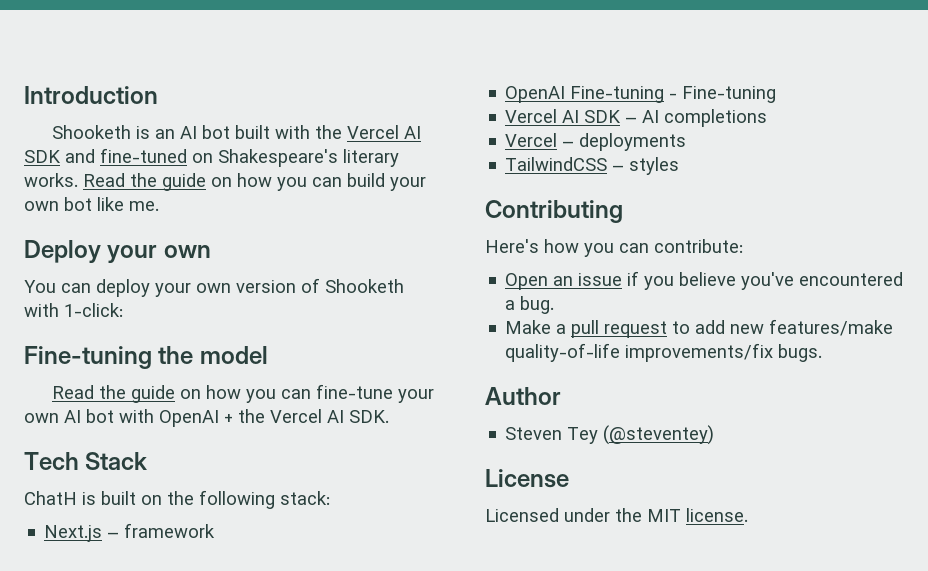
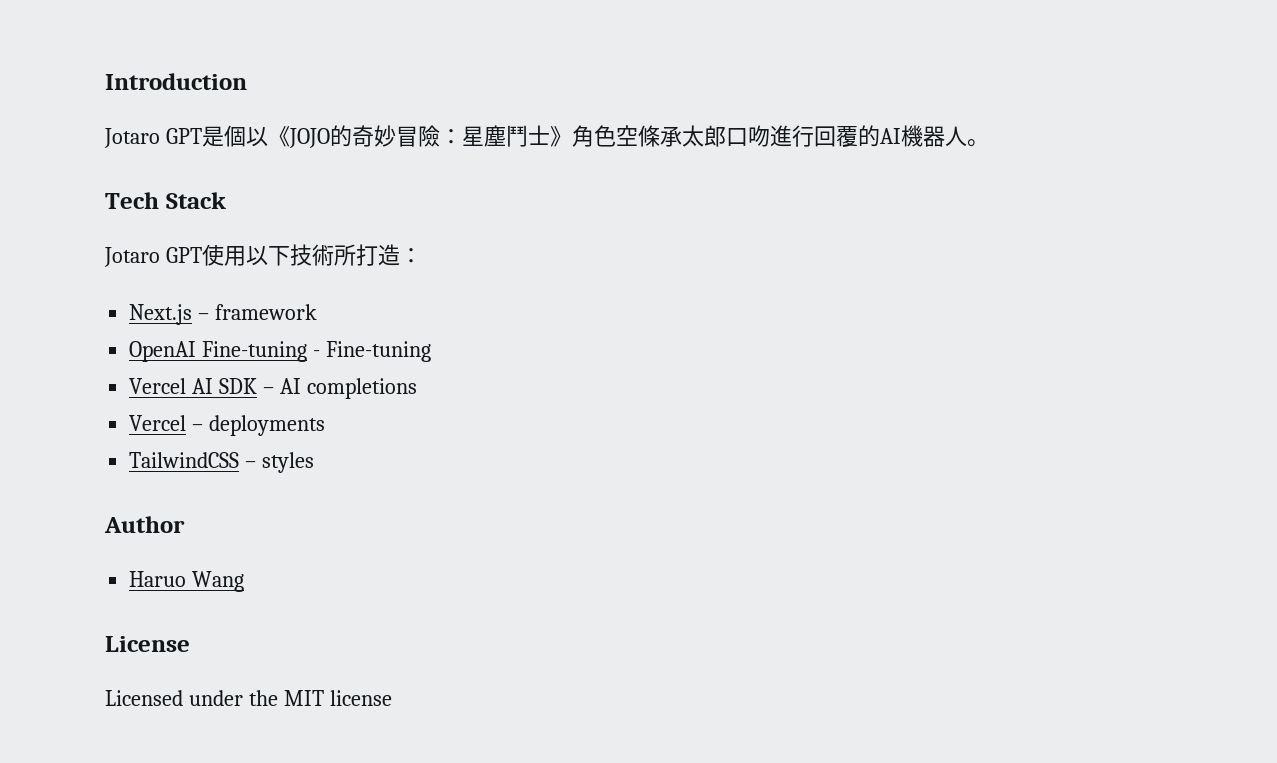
- Shooketh is an AI bot built with the Vercel AI SDK and fine-tuned on Shakespeare's literary works. Read the guide on how you can build your own bot like me.
- Deploy your own
- You can deploy your own version of Shooketh with 1-click:
- Fine-tuning the model
- Read the guide on how you can fine-tune your own AI bot with OpenAI + the Vercel AI SDK.
+ Jotaro GPT是個以《JOJO的奇妙冒險：星塵鬥士》角色空條承太郎口吻進行回覆的AI機器人。
  Tech Stack
- ChatH is built on the following stack:
+ Jotaro GPT使用以下技術所打造：
- Contributing
- Here's how you can contribute:
- Open an issue if you believe you've encountered a bug.
- Make a pull request to add new features/make quality-of-life improvements/fix bugs.
  Author
- Steven Tey (@steventey)
+ Haruo Wang
- Licensed under the MIT license.
+ Licensed under the MIT license

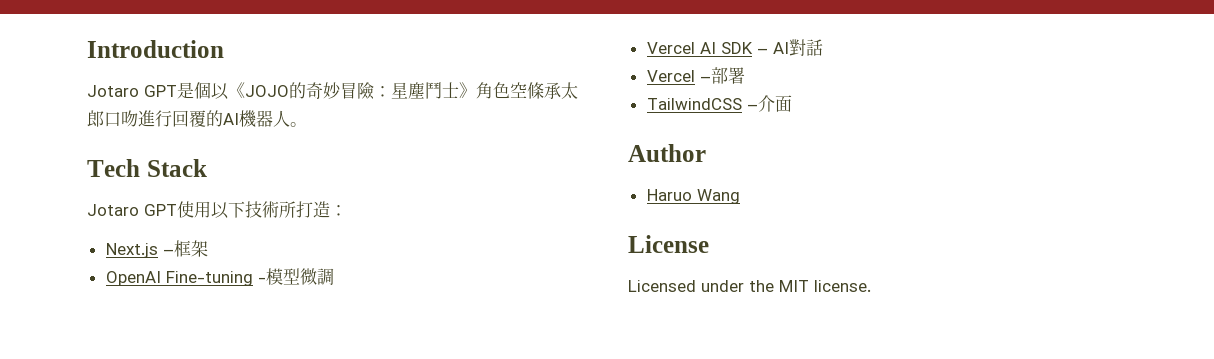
- Next.js – framework
+ Next.js –框架
- OpenAI Fine-tuning - Fine-tuning
+ OpenAI Fine-tuning -模型微調
- Vercel AI SDK – AI completions
+ Vercel AI SDK – AI對話
- Vercel – deployments
+ Vercel –部署
- TailwindCSS – styles
+ TailwindCSS –介面
- Licensed under the MIT license
+ Licensed under the MIT license.

